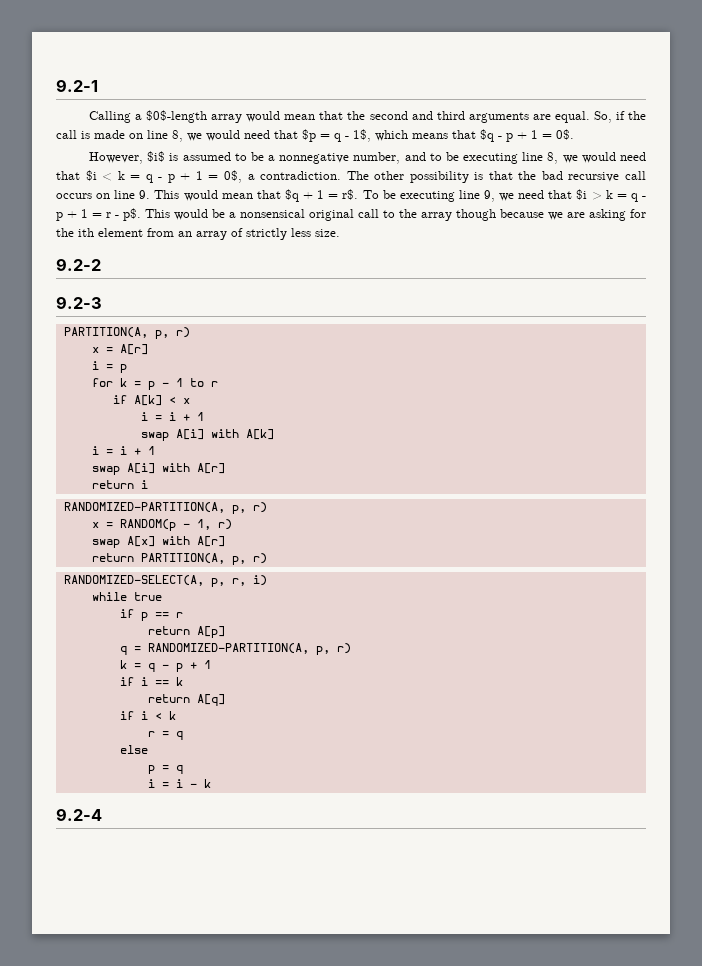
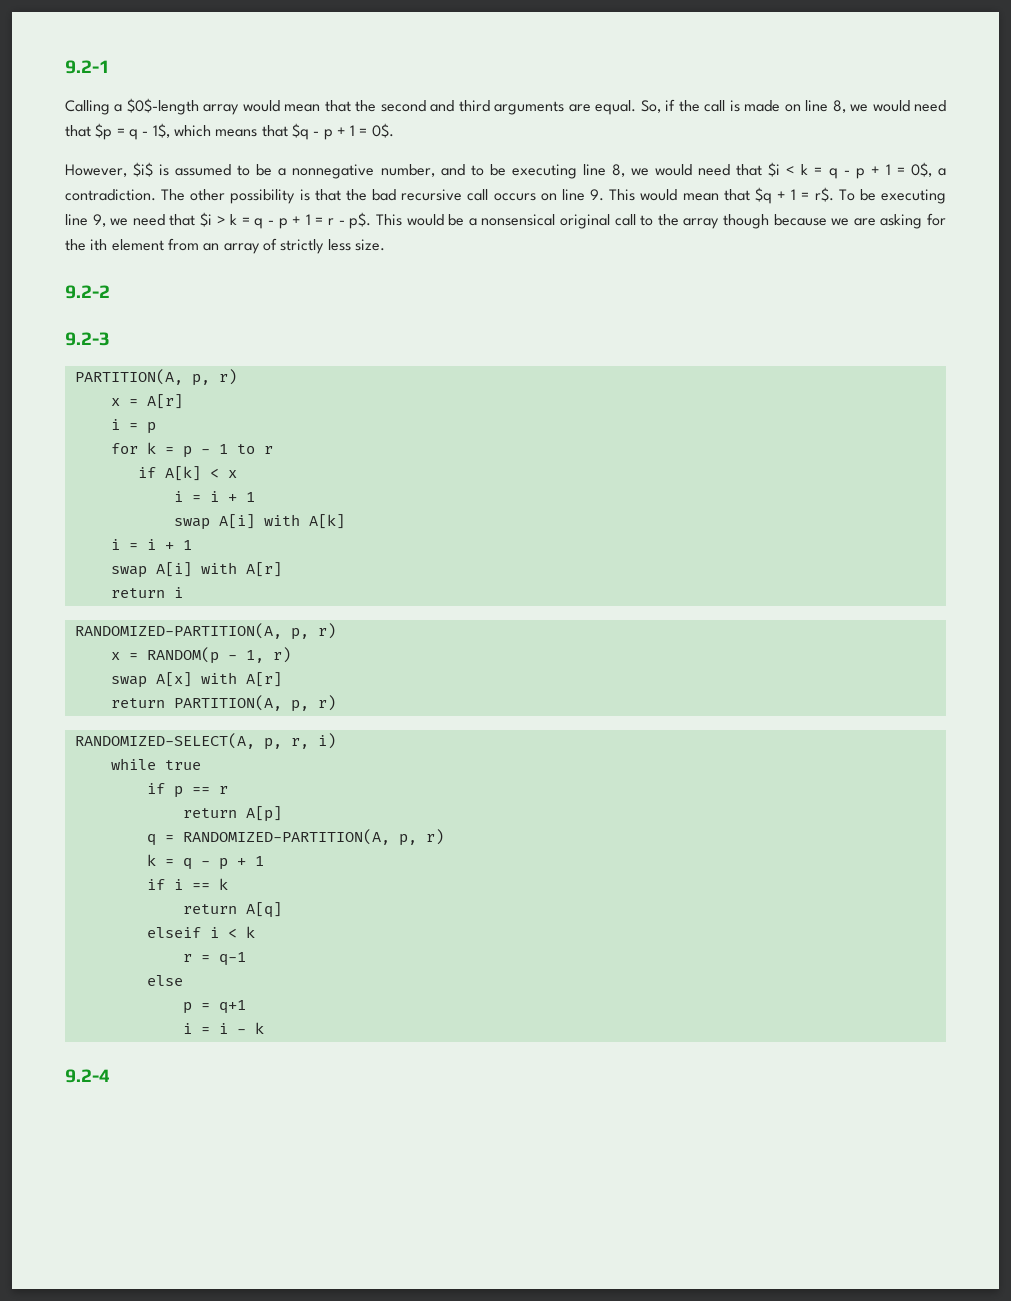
- if i < k
+ elseif i < k
- r = q
+ r = q-1
- p = q
+ p = q+1

